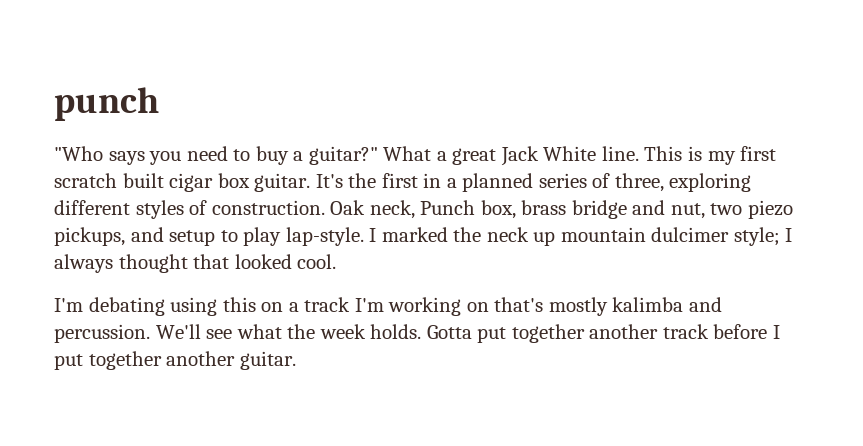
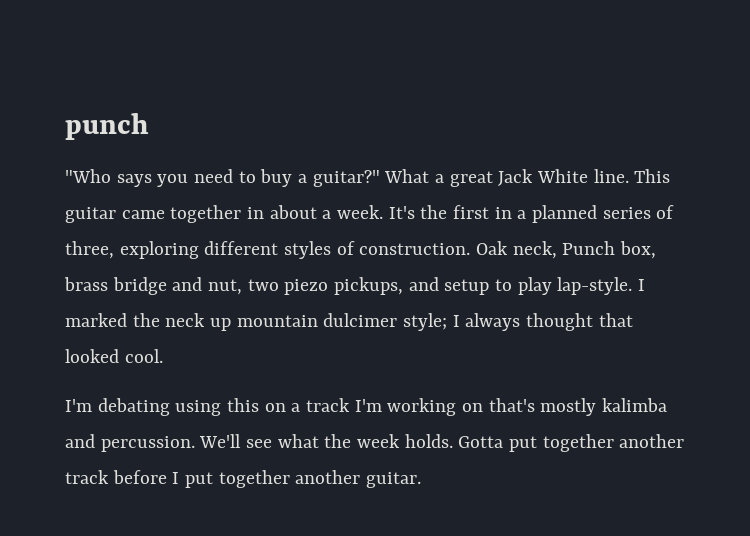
- This is my first scratch built cigar box guitar.
+ This guitar came together in about a week.

